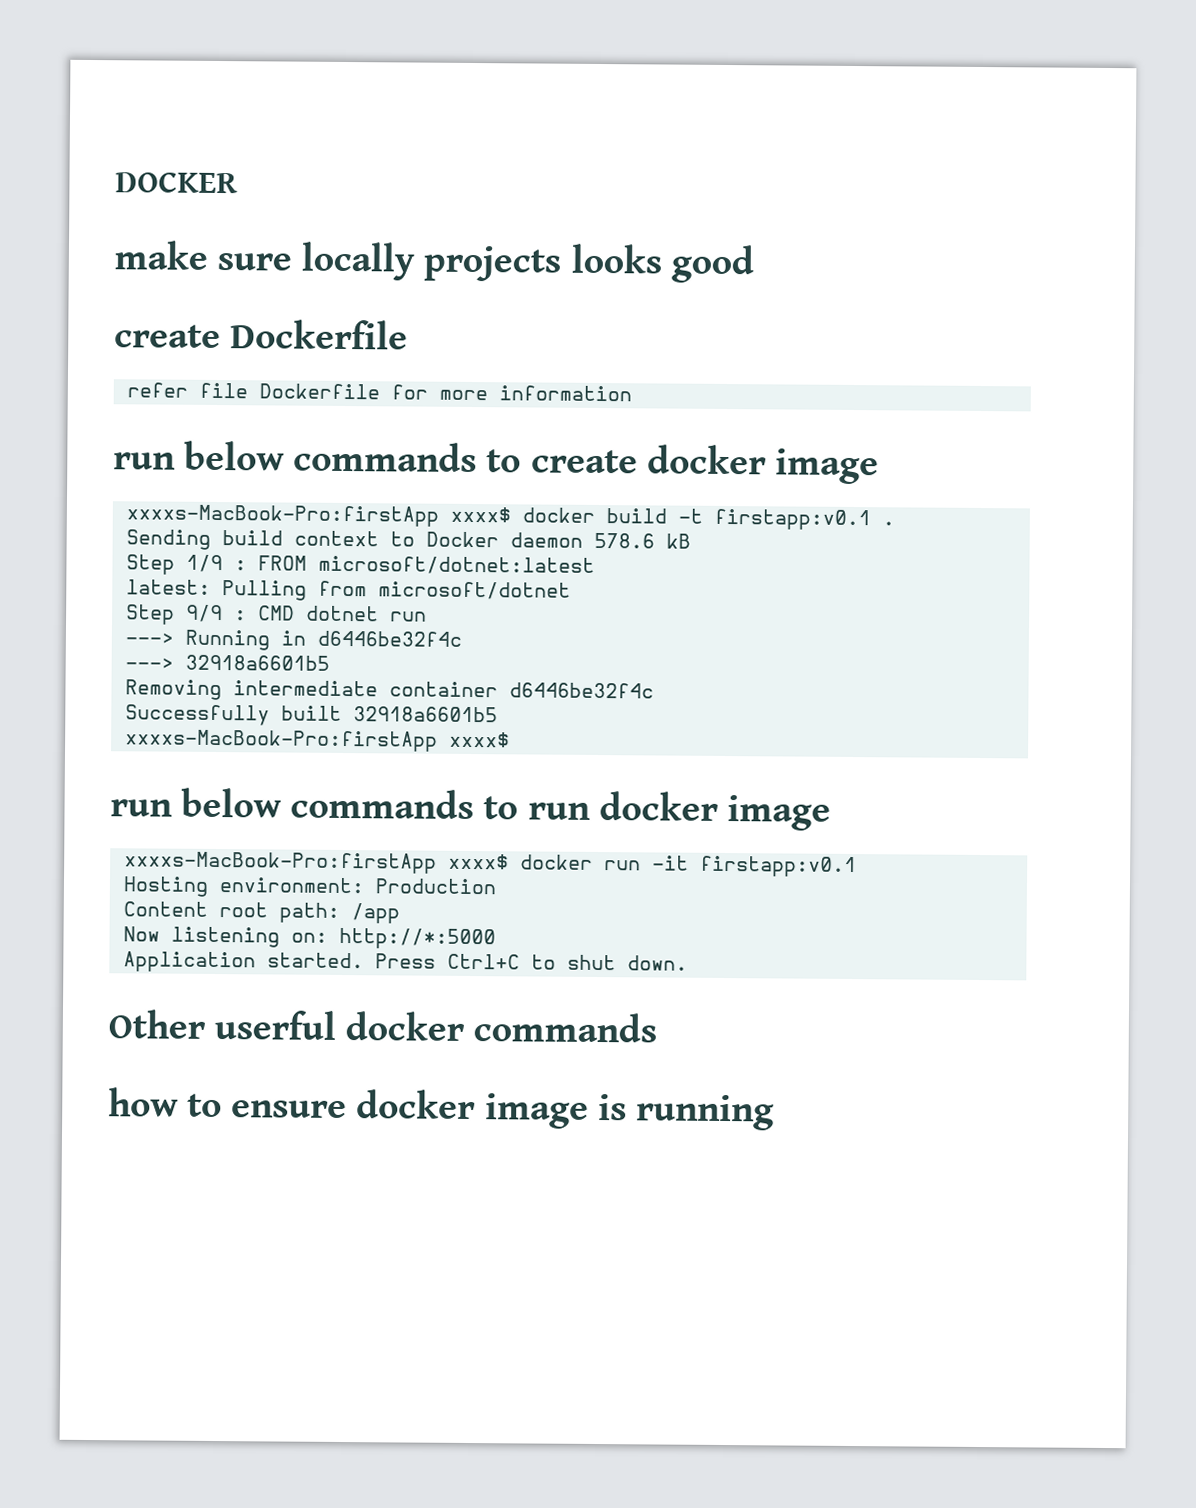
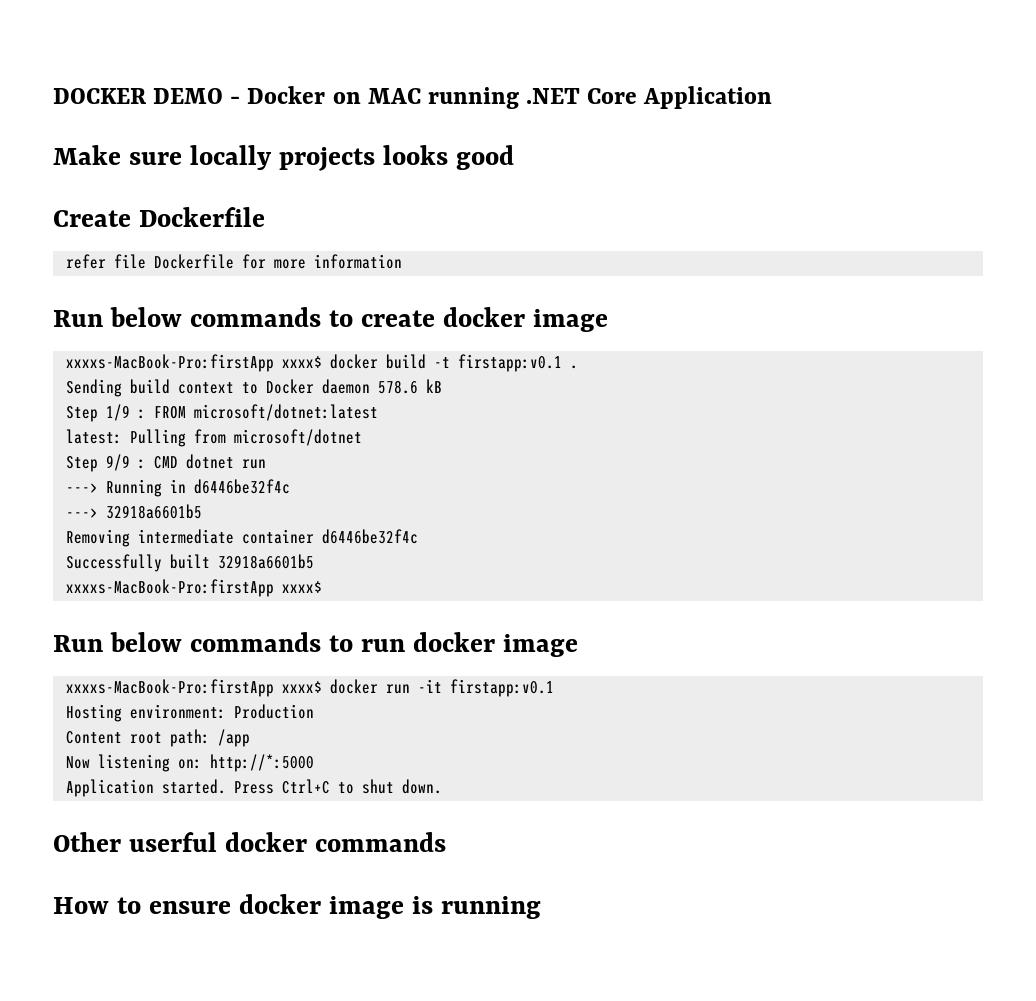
- DOCKER
- make sure locally projects looks good
+ DOCKER DEMO - Docker on MAC running .NET Core Application
+ Make sure locally projects looks good
- create Dockerfile
+ Create Dockerfile
- run below commands to create docker image
+ Run below commands to create docker image
- run below commands to run docker image
+ Run below commands to run docker image
- how to ensure docker image is running
+ How to ensure docker image is running

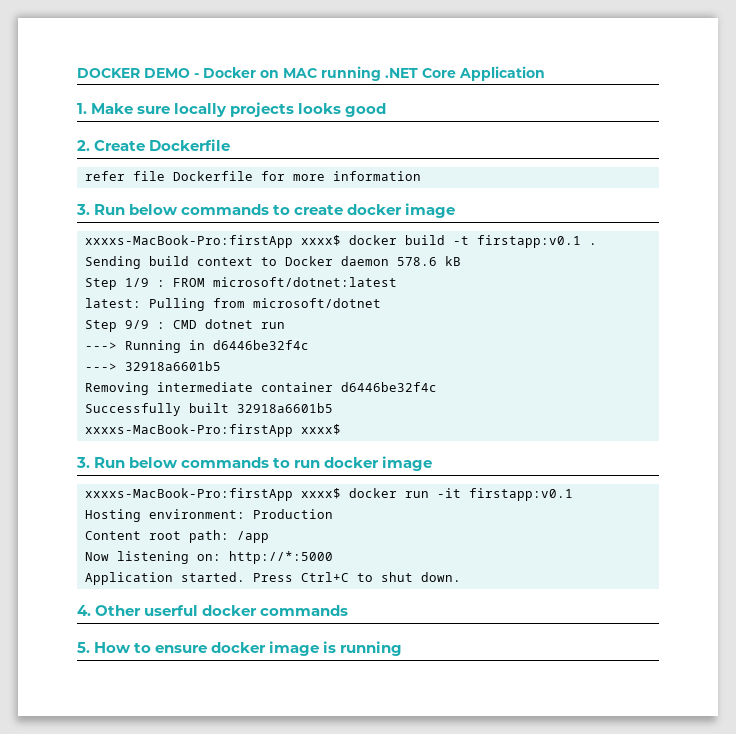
- Make sure locally projects looks good
+ 1. Make sure locally projects looks good
- Create Dockerfile
+ 2. Create Dockerfile
- Run below commands to create docker image
+ 3. Run below commands to create docker image
- Run below commands to run docker image
+ 3. Run below commands to run docker image
- Other userful docker commands
+ 4. Other userful docker commands
- How to ensure docker image is running
+ 5. How to ensure docker image is running

